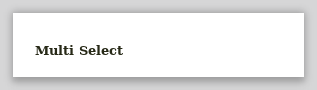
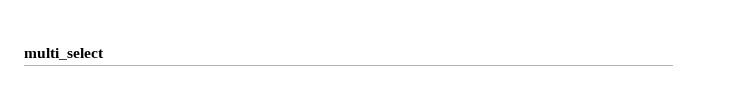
- Multi Select
+ multi_select

